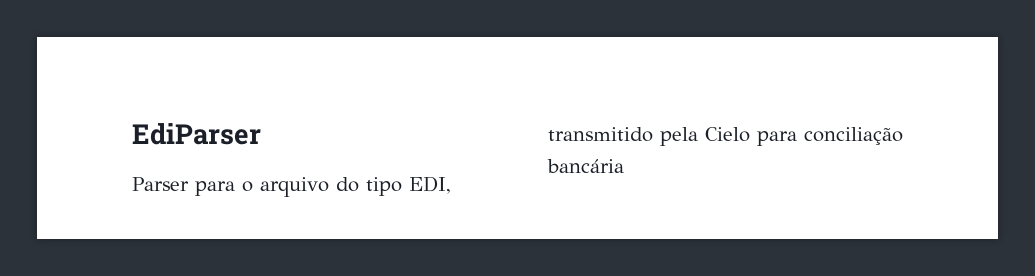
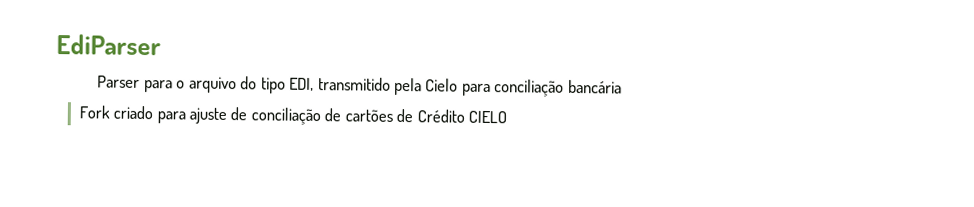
+ Fork criado para ajuste de conciliação de cartões de Crédito CIELO

